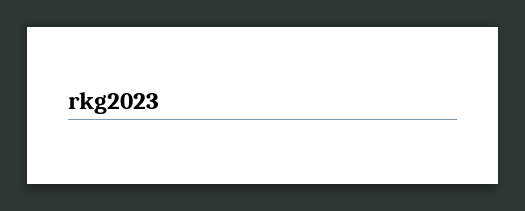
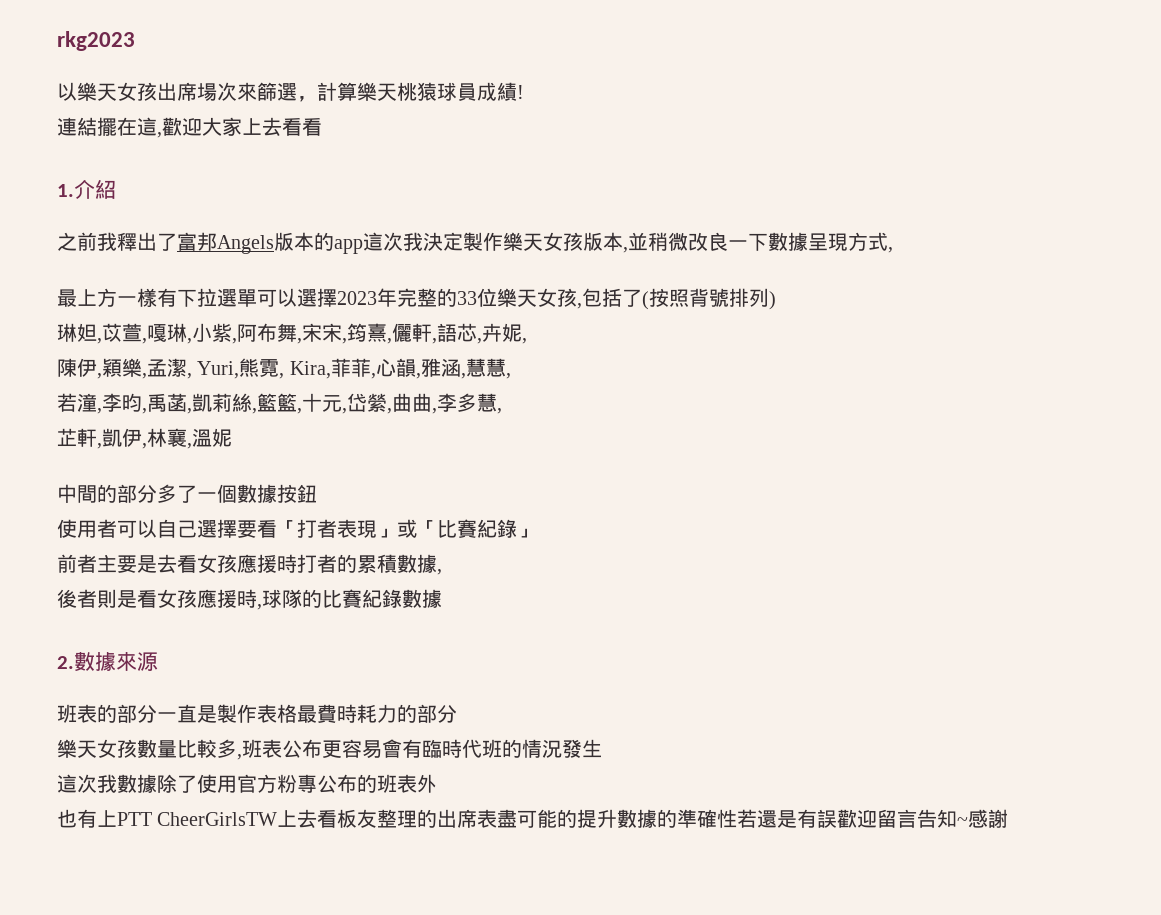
+ 以樂天女孩出席場次來篩選，計算樂天桃猿球員成績!
+ 連結擺在這,歡迎大家上去看看
+ 1.介紹
+ 之前我釋出了富邦Angels版本的app這次我決定製作樂天女孩版本,並稍微改良一下數據呈現方式,
+ 最上方一樣有下拉選單可以選擇2023年完整的33位樂天女孩,包括了(按照背號排列)
+ 琳妲,苡萱,嘎琳,小紫,阿布舞,宋宋,筠熹,儷軒,語芯,卉妮,
+ 陳伊,穎樂,孟潔, Yuri,熊霓, Kira,菲菲,心韻,雅涵,慧慧,
+ 若潼,李昀,禹菡,凱莉絲,籃籃,十元,岱縈,曲曲,李多慧,
+ 芷軒,凱伊,林襄,溫妮
+ 中間的部分多了一個數據按鈕
+ 使用者可以自己選擇要看「打者表現」或「比賽紀錄」
+ 前者主要是去看女孩應援時打者的累積數據,
+ 後者則是看女孩應援時,球隊的比賽紀錄數據
+ 2.數據來源
+ 班表的部分一直是製作表格最費時耗力的部分
+ 樂天女孩數量比較多,班表公布更容易會有臨時代班的情況發生
+ 這次我數據除了使用官方粉專公布的班表外
+ 也有上PTT CheerGirlsTW上去看板友整理的出席表盡可能的提升數據的準確性若還是有誤歡迎留言告知~感謝

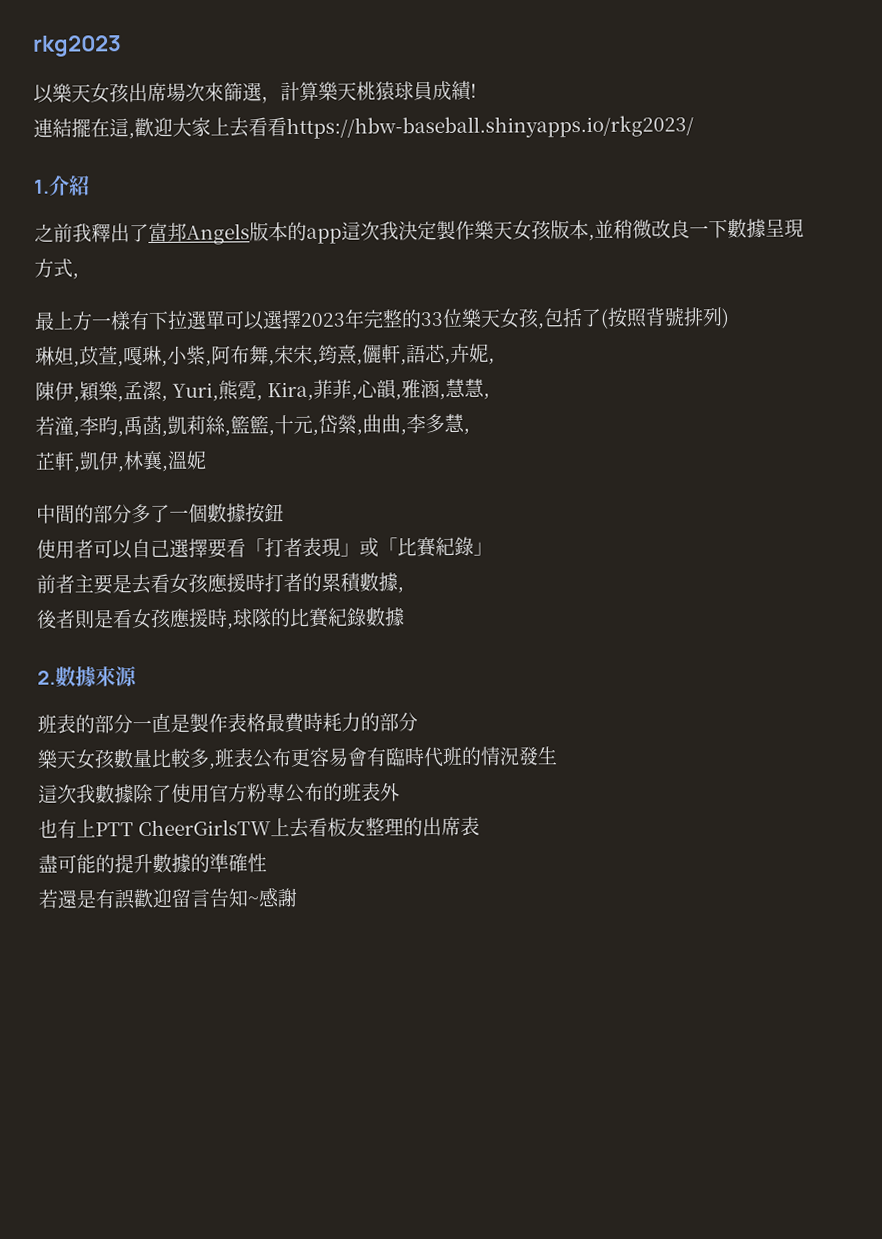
- 連結擺在這,歡迎大家上去看看
+ 連結擺在這,歡迎大家上去看看https://hbw-baseball.shinyapps.io/rkg2023/
- 也有上PTT CheerGirlsTW上去看板友整理的出席表盡可能的提升數據的準確性若還是有誤歡迎留言告知~感謝
+ 也有上PTT CheerGirlsTW上去看板友整理的出席表
+ 盡可能的提升數據的準確性
+ 若還是有誤歡迎留言告知~感謝

